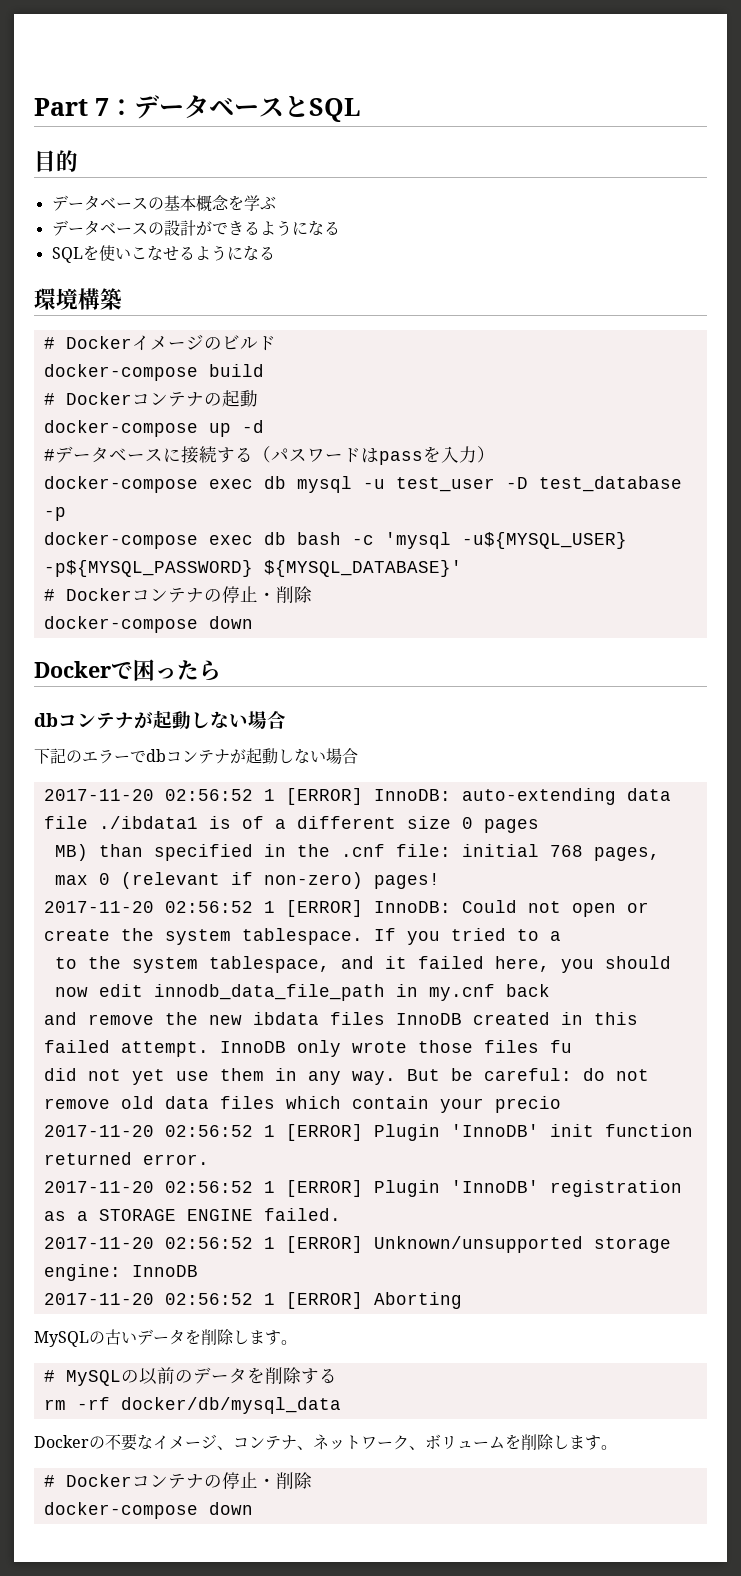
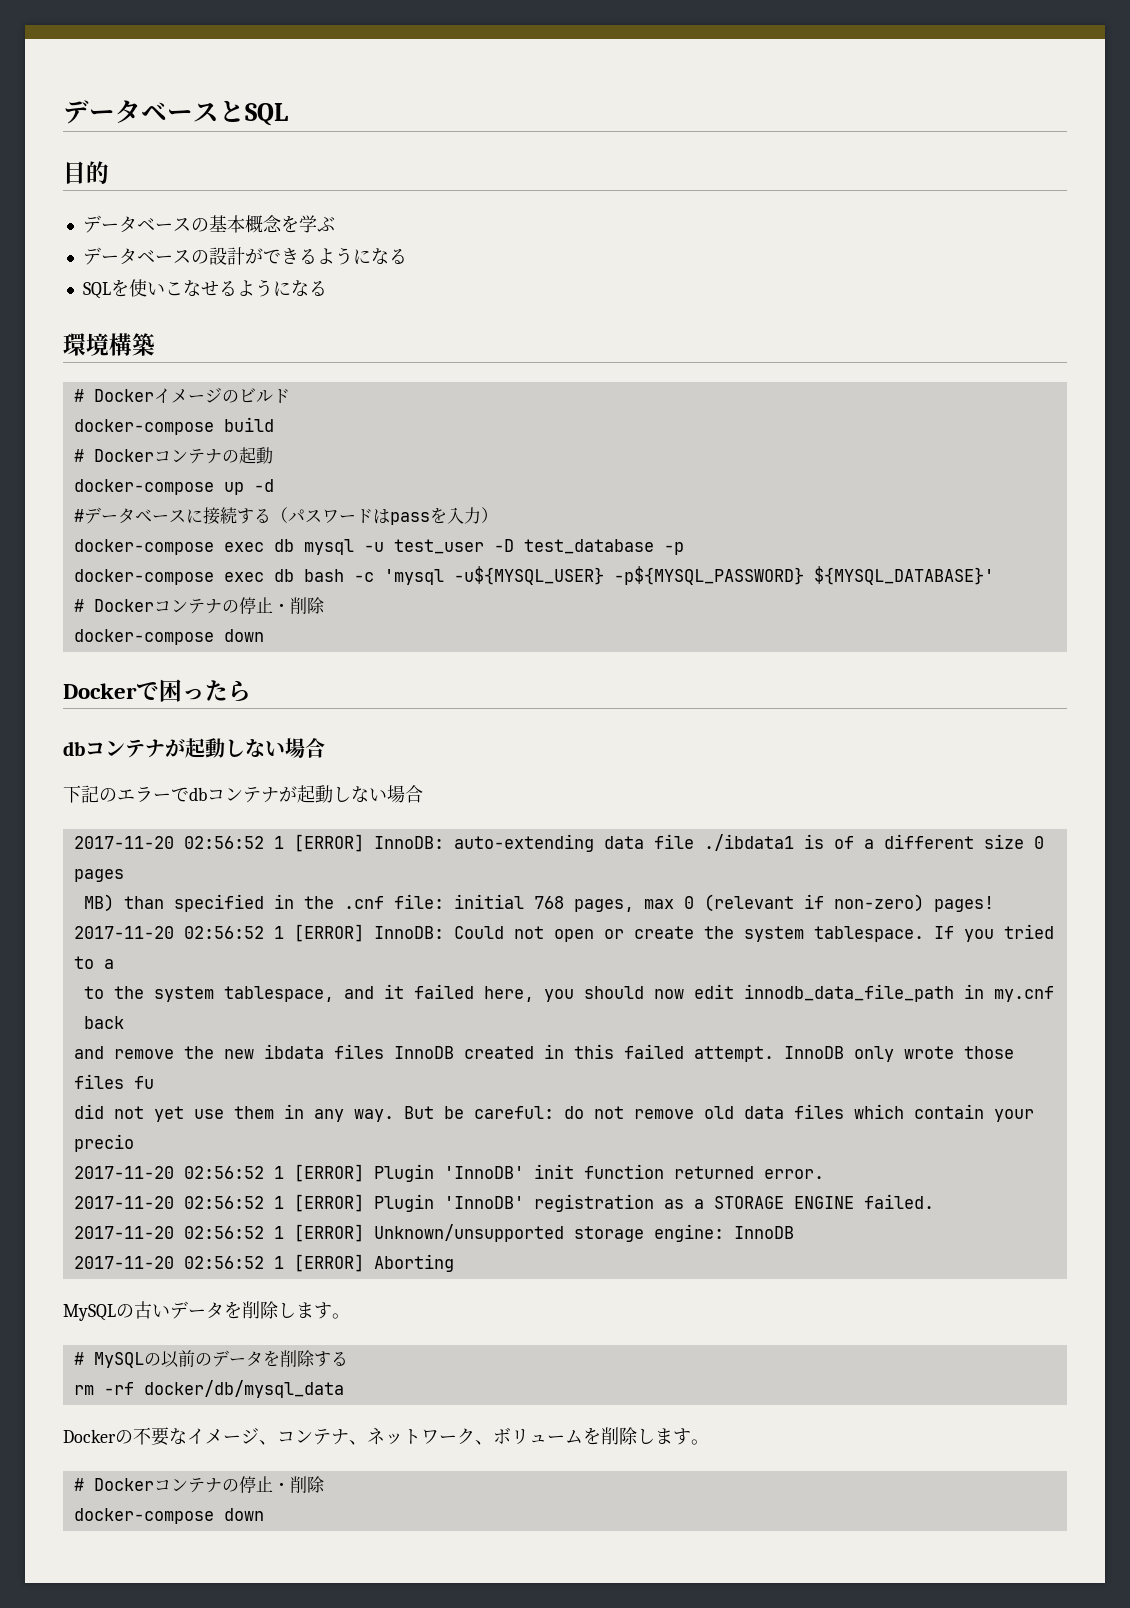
- Part 7：データベースとSQL
+ データベースとSQL

